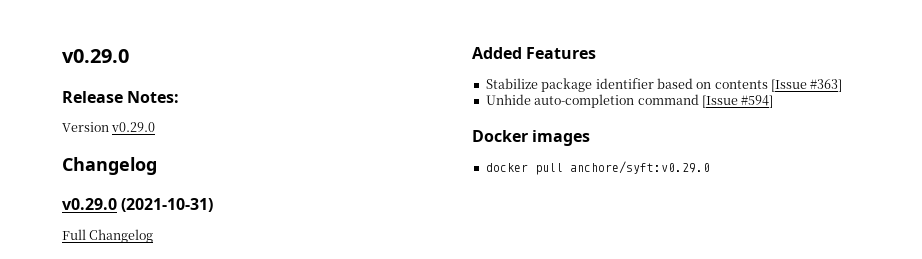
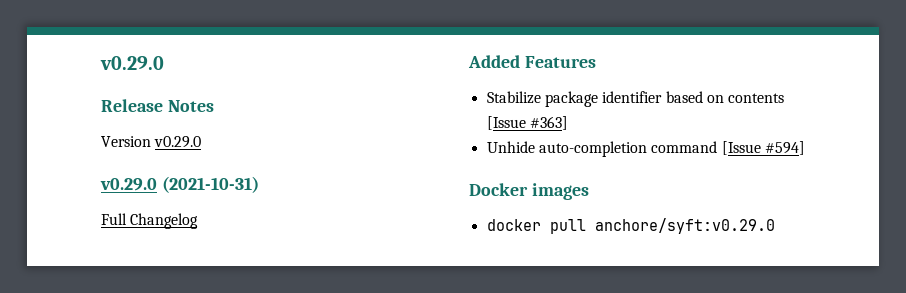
- Release Notes:
+ Release Notes
  Version v0.29.0
- Changelog

